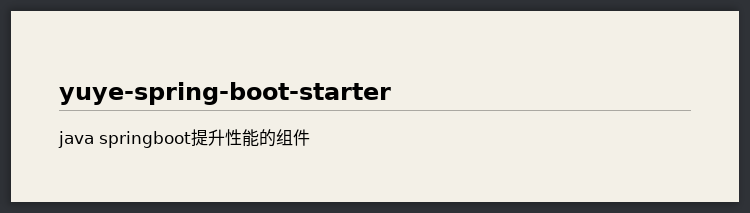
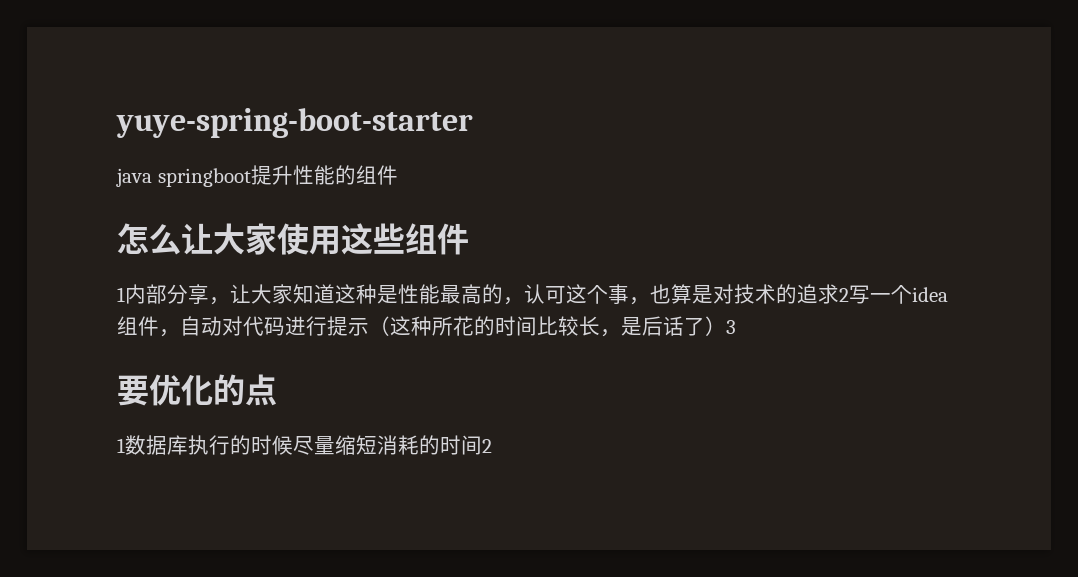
+ 怎么让大家使用这些组件
+ 1内部分享，让大家知道这种是性能最高的，认可这个事，也算是对技术的追求2写一个idea组件，自动对代码进行提示（这种所花的时间比较长，是后话了）3
+ 要优化的点
+ 1数据库执行的时候尽量缩短消耗的时间2

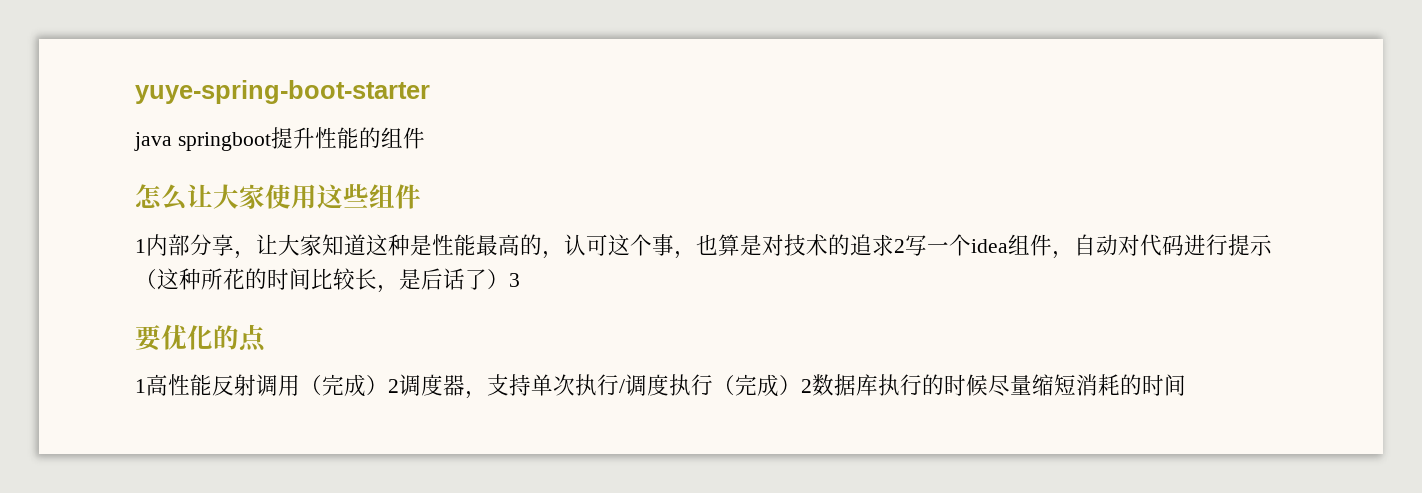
- 1数据库执行的时候尽量缩短消耗的时间2
+ 1高性能反射调用（完成）2调度器，支持单次执行/调度执行（完成）2数据库执行的时候尽量缩短消耗的时间

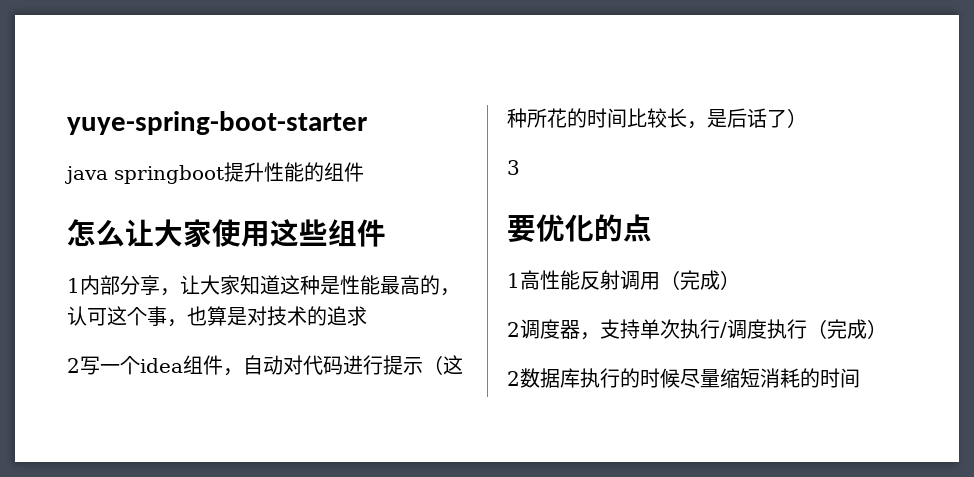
- 1内部分享，让大家知道这种是性能最高的，认可这个事，也算是对技术的追求2写一个idea组件，自动对代码进行提示（这种所花的时间比较长，是后话了）3
+ 1内部分享，让大家知道这种是性能最高的，认可这个事，也算是对技术的追求
+ 2写一个idea组件，自动对代码进行提示（这种所花的时间比较长，是后话了）
+ 3
- 1高性能反射调用（完成）2调度器，支持单次执行/调度执行（完成）2数据库执行的时候尽量缩短消耗的时间
+ 1高性能反射调用（完成）
+ 2调度器，支持单次执行/调度执行（完成）
+ 2数据库执行的时候尽量缩短消耗的时间

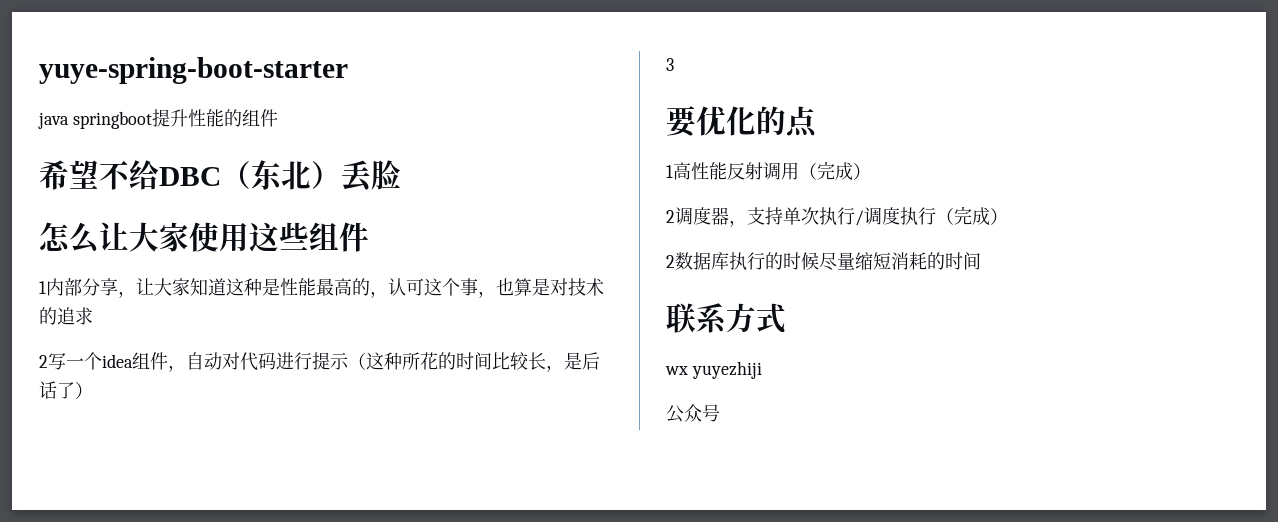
+ 希望不给DBC（东北）丢脸
+ 联系方式
+ wx yuyezhiji
+ 公众号

